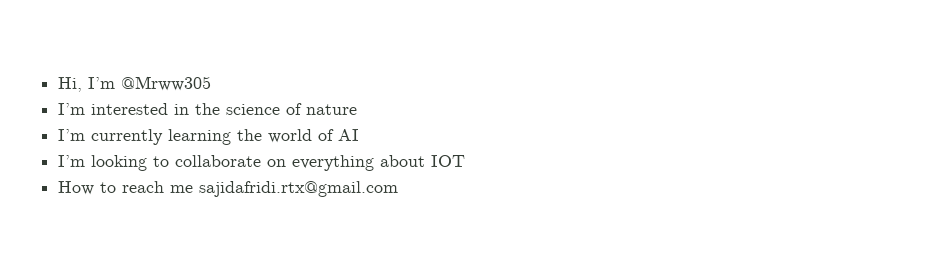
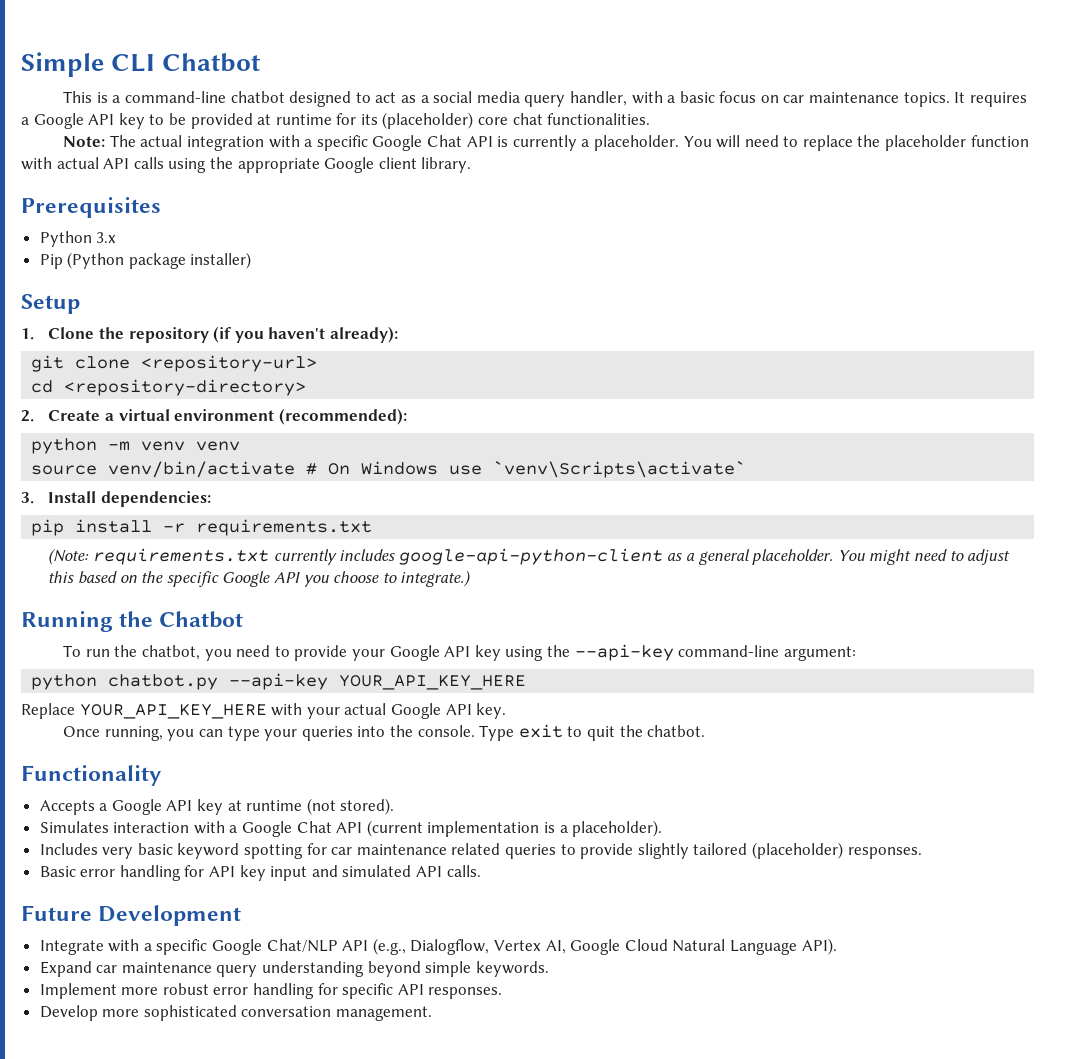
- Hi, I’m @Mrww305
- I’m interested in the science of nature
- I’m currently learning the world of AI
- I’m looking to collaborate on everything about IOT
- How to reach me sajidafridi.rtx@gmail.com
+ Simple CLI Chatbot
+ This is a command-line chatbot designed to act as a social media query handler, with a basic focus on car maintenance topics. It requires a Google API key to be provided at runtime for its (placeholder) core chat functionalities.
+ Note: The actual integration with a specific Google Chat API is currently a placeholder. You will need to replace the placeholder function with actual API calls using the appropriate Google client library.
+ Prerequisites
+ Python 3.x
+ Pip (Python package installer)
+ Setup
+ 1. Clone the repository (if you haven't already):
+ git clone <repository-url>
+ cd <repository-directory>
+ 2. Create a virtual environment (recommended):
+ python -m venv venv
+ source venv/bin/activate # On Windows use `venv\Scripts\activate`
+ 3. Install dependencies:
+ pip install -r requirements.txt
+ (Note: requirements.txt currently includes google-api-python-client as a general placeholder. You might need to adjust this based on the specific Google API you choose to integrate.)
+ Running the Chatbot
+ To run the chatbot, you need to provide your Google API key using the --api-key command-line argument:
+ python chatbot.py --api-key YOUR_API_KEY_HERE
+ Replace YOUR_API_KEY_HERE with your actual Google API key.
+ Once running, you can type your queries into the console. Type exit to quit the chatbot.
+ Functionality
+ Accepts a Google API key at runtime (not stored).
+ Simulates interaction with a Google Chat API (current implementation is a placeholder).
+ Includes very basic keyword spotting for car maintenance related queries to provide slightly tailored (placeholder) responses.
+ Basic error handling for API key input and simulated API calls.
+ Future Development
+ Integrate with a specific Google Chat/NLP API (e.g., Dialogflow, Vertex AI, Google Cloud Natural Language API).
+ Expand car maintenance query understanding beyond simple keywords.
+ Implement more robust error handling for specific API responses.
+ Develop more sophisticated conversation management.

